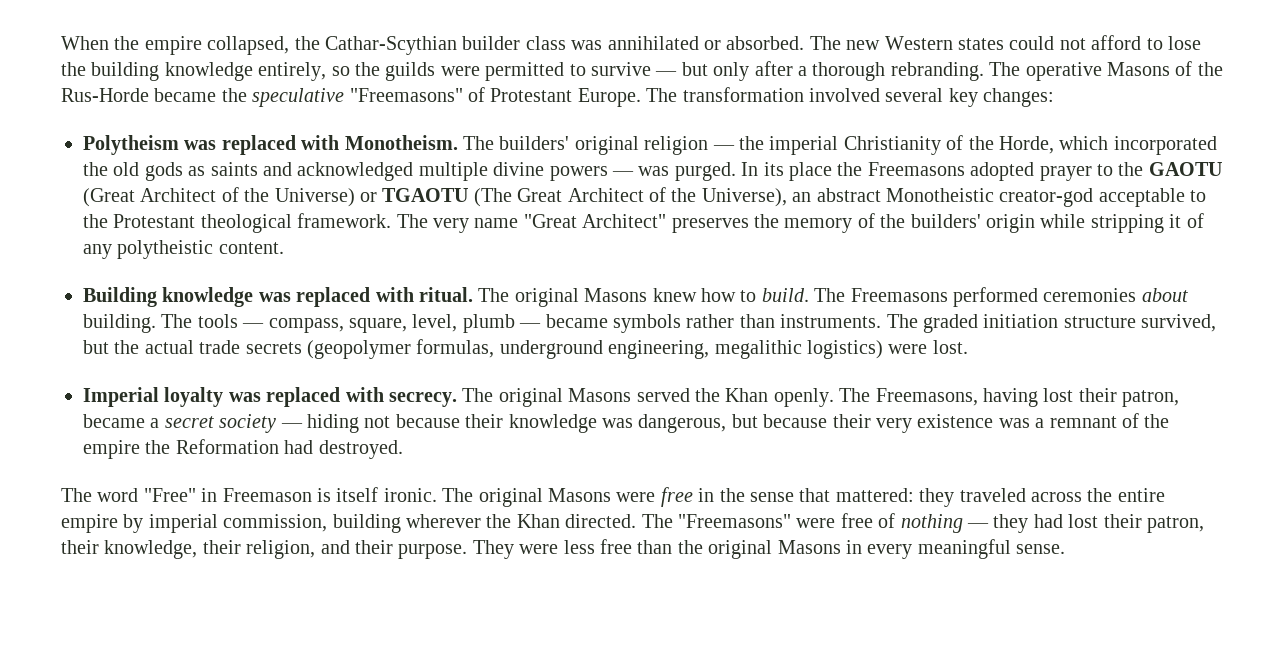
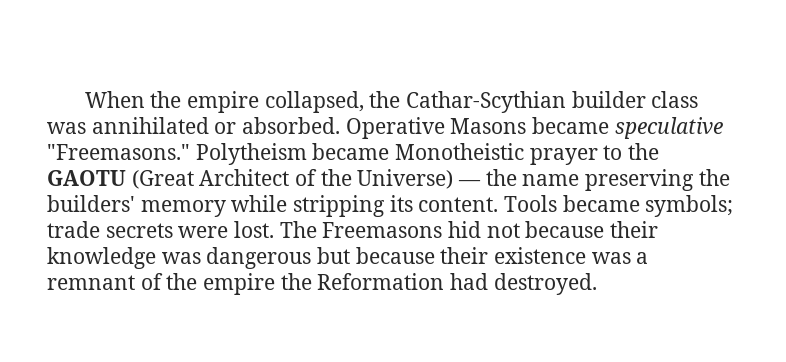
- The new Western states could not afford to lose the building knowledge entirely, so the guilds were permitted to survive — but only after a thorough rebranding. The operative Masons of the Rus-Horde became the speculative "Freemasons" of Protestant Europe. The transformation involved several key changes:
- Polytheism was replaced with Monotheism. The builders' original religion — the imperial Christianity of the Horde, which incorporated the old gods as saints and acknowledged multiple divine powers — was purged. In its place the Freemasons adopted prayer to the GAOTU (Great Architect of the Universe) or TGAOTU (The Great Architect of the Universe), an abstract Monotheistic creator-god acceptable to the Protestant theological framework. The very name "Great Architect" preserves the memory of the builders' origin while stripping it of any polytheistic content.
- Building knowledge was replaced with ritual. The original Masons knew how to build. The Freemasons performed ceremonies about building. The tools — compass, square, level, plumb — became symbols rather than instruments. The graded initiation structure survived, but the actual trade secrets (geopolymer formulas, underground engineering, megalithic logistics) were lost.
- Imperial loyalty was replaced with secrecy. The original Masons served the Khan openly. The Freemasons, having lost their patron, became a secret society — hiding not because their knowledge was dangerous, but because their very existence was a remnant of the empire the Reformation had destroyed.
+ Operative Masons became speculative "Freemasons." Polytheism became Monotheistic prayer to the GAOTU (Great Architect of the Universe) — the name preserving the builders' memory while stripping its content. Tools became symbols; trade secrets were lost. The Freemasons hid not because their knowledge was dangerous but because their existence was a remnant of the empire the Reformation had destroyed.
- The word "Free" in Freemason is itself ironic. The original Masons were free in the sense that mattered: they traveled across the entire empire by imperial commission, building wherever the Khan directed. The "Freemasons" were free of nothing — they had lost their patron, their knowledge, their religion, and their purpose. They were less free than the original Masons in every meaningful sense.

